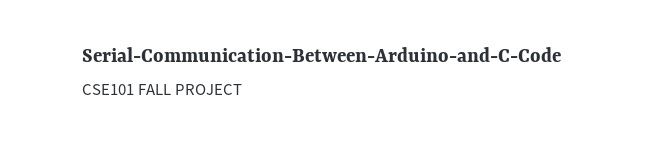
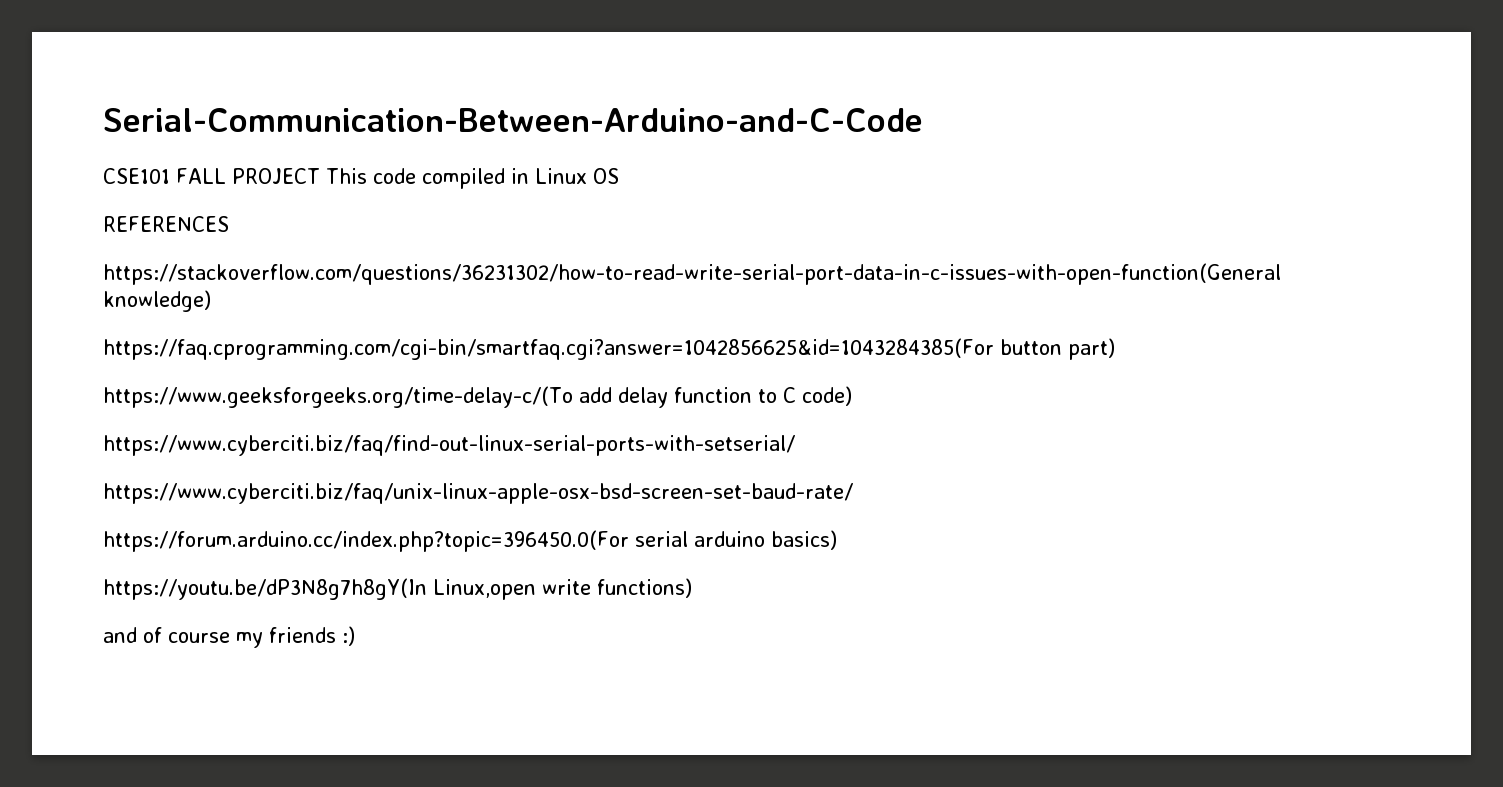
- CSE101 FALL PROJECT
+ CSE101 FALL PROJECT This code compiled in Linux OS
+ REFERENCES
+ https://stackoverflow.com/questions/36231302/how-to-read-write-serial-port-data-in-c-issues-with-open-function(General knowledge)
+ https://faq.cprogramming.com/cgi-bin/smartfaq.cgi?answer=1042856625&id=1043284385(For button part)
+ https://www.geeksforgeeks.org/time-delay-c/(To add delay function to C code)
+ https://www.cyberciti.biz/faq/find-out-linux-serial-ports-with-setserial/
+ https://www.cyberciti.biz/faq/unix-linux-apple-osx-bsd-screen-set-baud-rate/
+ https://forum.arduino.cc/index.php?topic=396450.0(For serial arduino basics)
+ https://youtu.be/dP3N8g7h8gY(In Linux,open write functions)
+ and of course my friends :)

